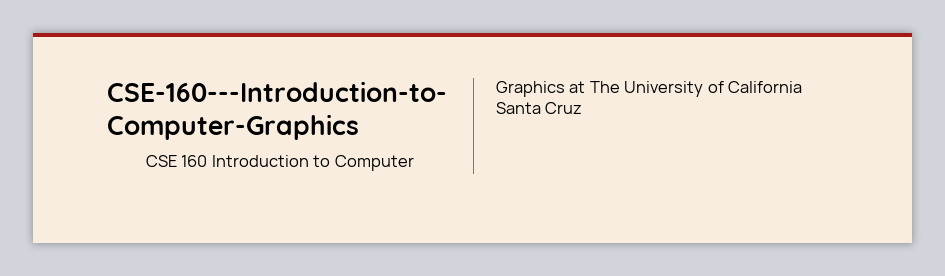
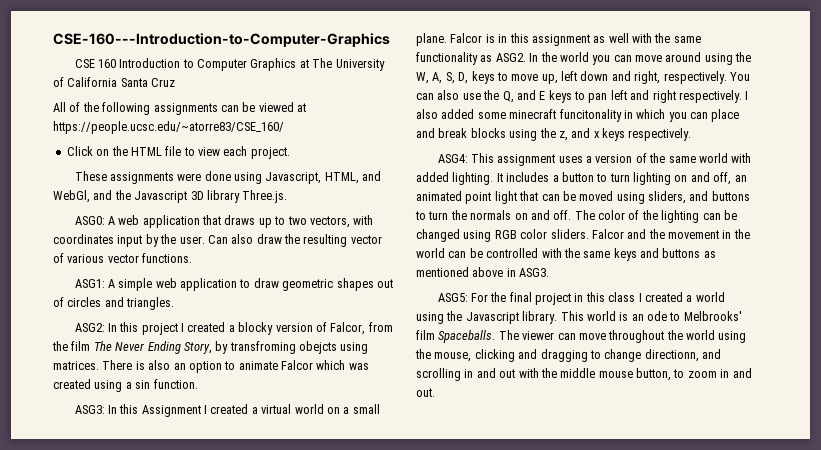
+ All of the following assignments can be viewed at https://people.ucsc.edu/~atorre83/CSE_160/
+ Click on the HTML file to view each project.
+ These assignments were done using Javascript, HTML, and WebGl, and the Javascript 3D library Three.js.
+ ASG0: A web application that draws up to two vectors, with coordinates input by the user. Can also draw the resulting vector of various vector functions.
+ ASG1: A simple web application to draw geometric shapes out of circles and triangles.
+ ASG2: In this project I created a blocky version of Falcor, from the film The Never Ending Story, by transfroming obejcts using matrices. There is also an option to animate Falcor which was created using a sin function.
+ ASG3: In this Assignment I created a virtual world on a small plane. Falcor is in this assignment as well with the same functionality as ASG2. In the world you can move around using the W, A, S, D, keys to move up, left down and right, respectively. You can also use the Q, and E keys to pan left and right respectively. I also added some minecraft funcitonality in which you can place and break blocks using the z, and x keys respectively.
+ ASG4: This assignment uses a version of the same world with added lighting. It includes a button to turn lighting on and off, an animated point light that can be moved using sliders, and buttons to turn the normals on and off. The color of the lighting can be changed using RGB color sliders. Falcor and the movement in the world can be controlled with the same keys and buttons as mentioned above in ASG3.
+ ASG5: For the final project in this class I created a world using the Javascript library. This world is an ode to Melbrooks' film Spaceballs. The viewer can move throughout the world using the mouse, clicking and dragging to change directionn, and scrolling in and out with the middle mouse button, to zoom in and out.

